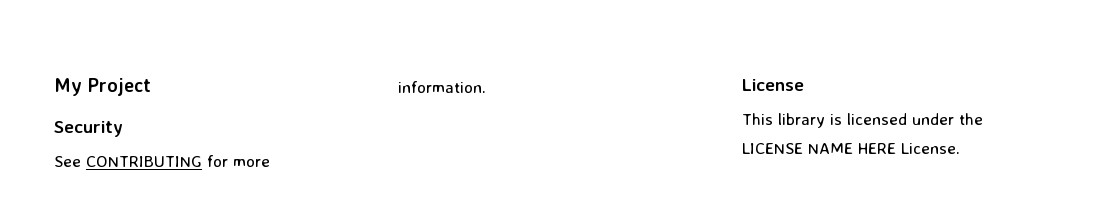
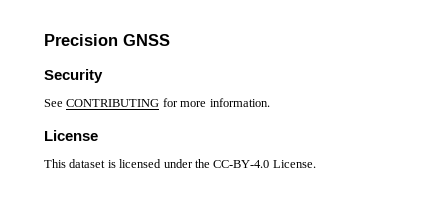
- My Project
+ Precision GNSS
- This library is licensed under the LICENSE NAME HERE License.
+ This dataset is licensed under the CC-BY-4.0 License.

